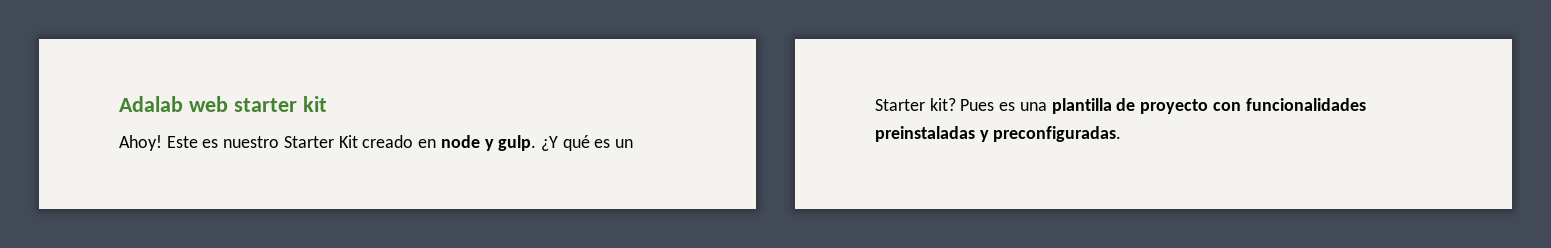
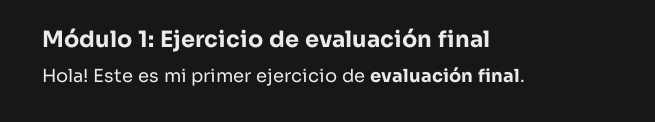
- Adalab web starter kit
- Ahoy! Este es nuestro Starter Kit creado en node y gulp. ¿Y qué es un Starter kit? Pues es una plantilla de proyecto con funcionalidades preinstaladas y preconfiguradas.
+ Módulo 1: Ejercicio de evaluación final
+ Hola! Este es mi primer ejercicio de evaluación final.

